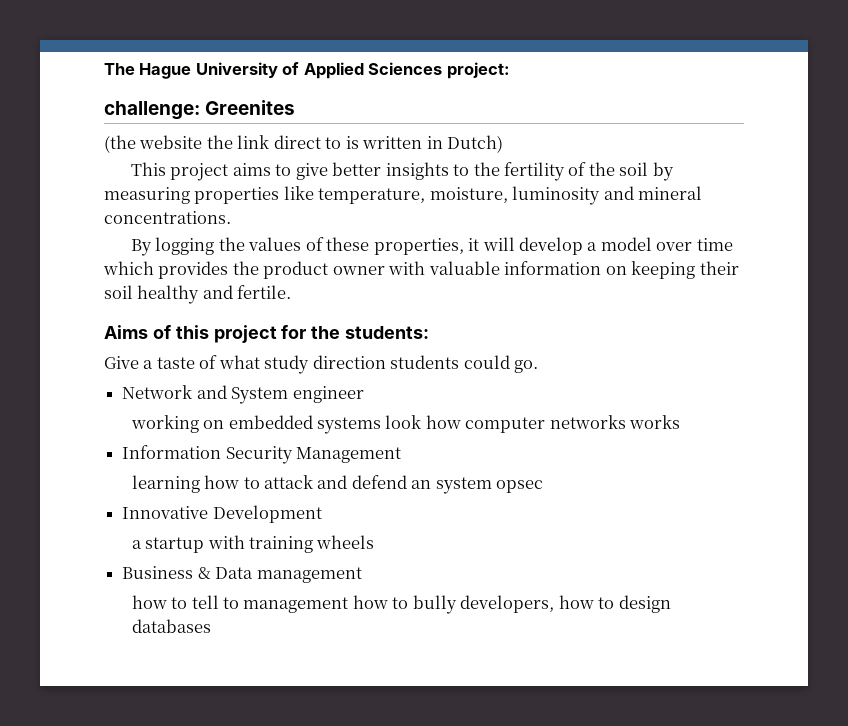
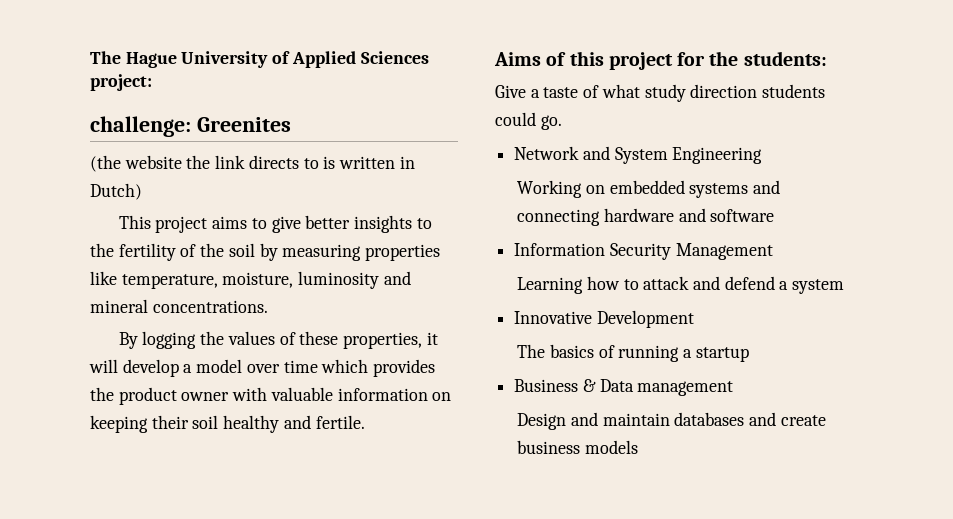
- (the website the link direct to is written in Dutch)
+ (the website the link directs to is written in Dutch)
- Network and System engineer
- working on embedded systems look how computer networks works
+ Network and System Engineering
+ Working on embedded systems and connecting hardware and software
- learning how to attack and defend an system opsec
+ Learning how to attack and defend a system
- a startup with training wheels
+ The basics of running a startup
- how to tell to management how to bully developers, how to design databases
+ Design and maintain databases and create business models

